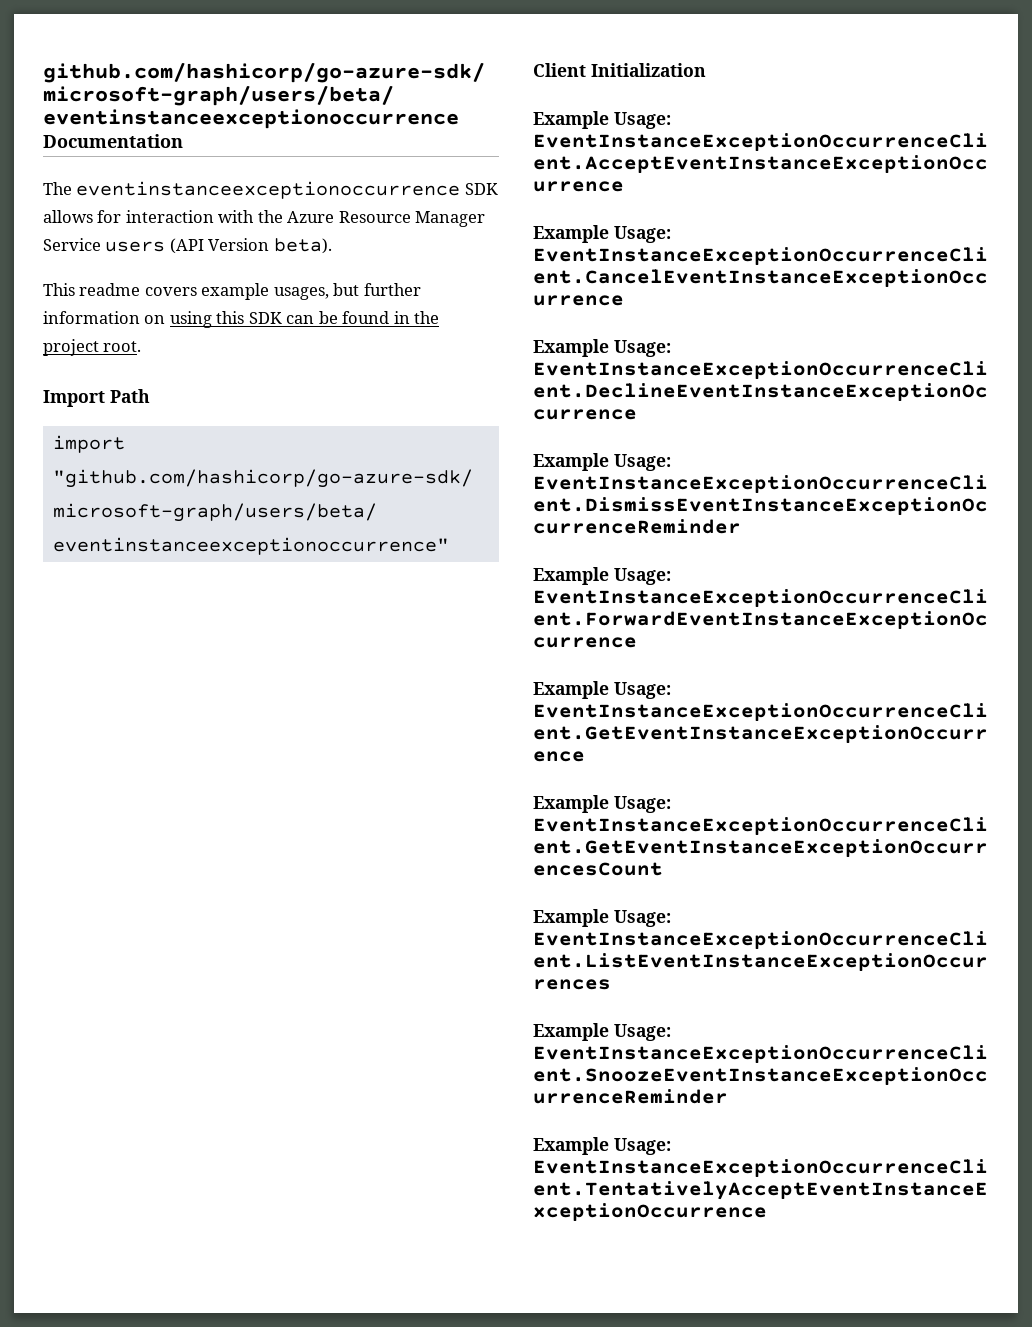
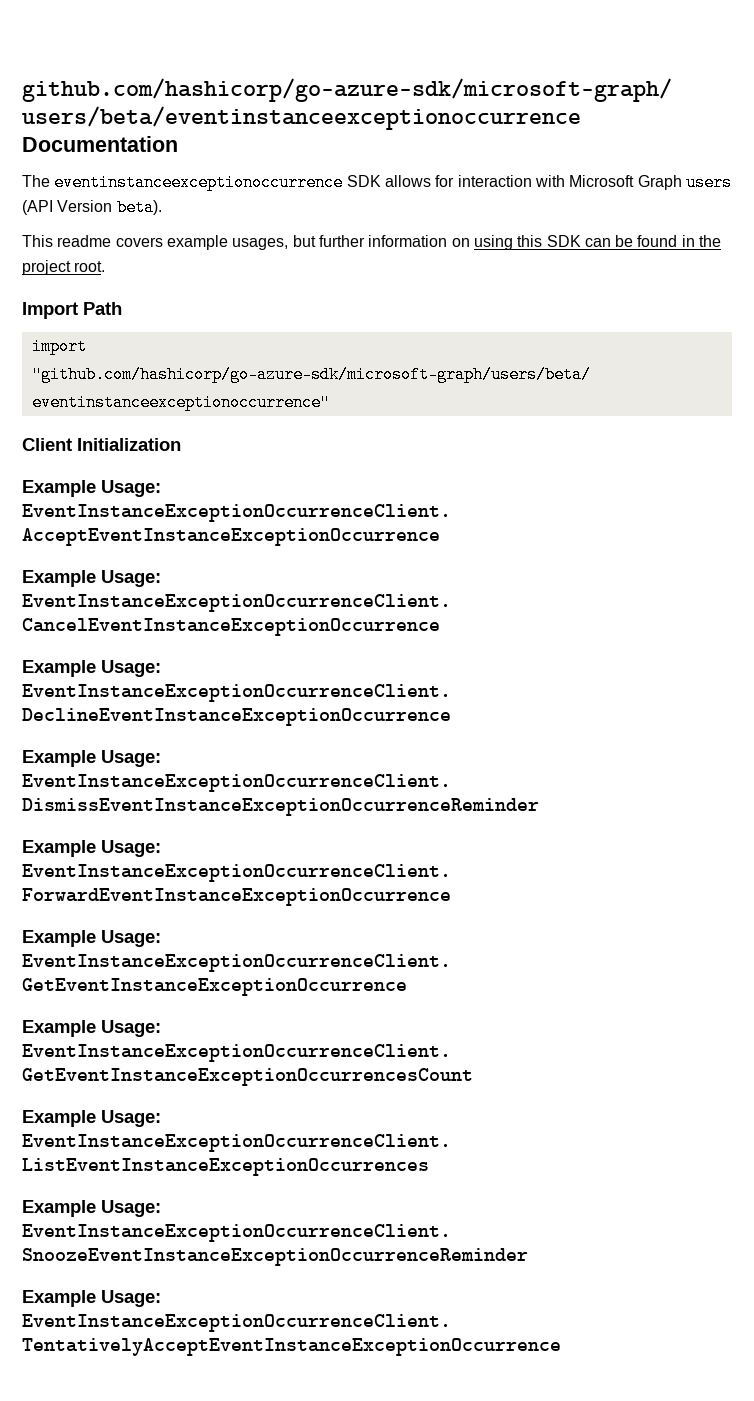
- The eventinstanceexceptionoccurrence SDK allows for interaction with the Azure Resource Manager Service users (API Version beta).
+ The eventinstanceexceptionoccurrence SDK allows for interaction with Microsoft Graph users (API Version beta).

